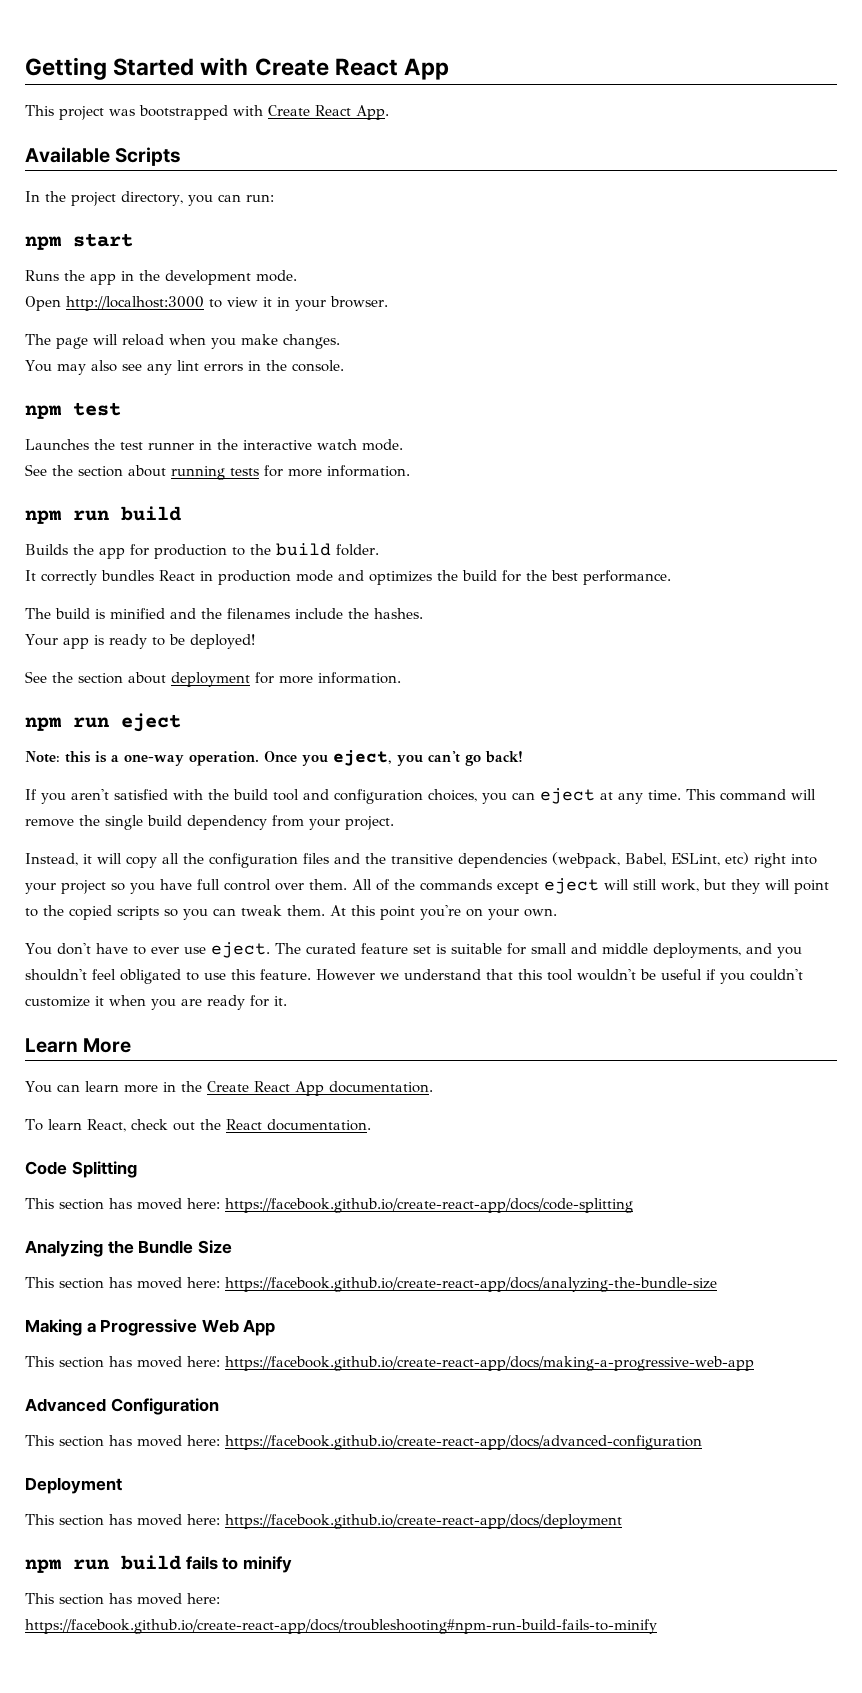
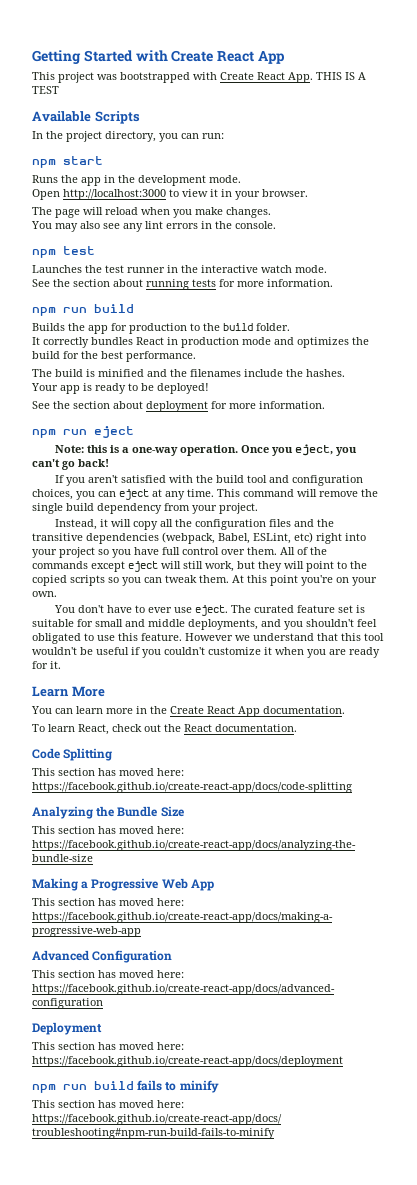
- This project was bootstrapped with Create React App.
+ This project was bootstrapped with Create React App. THIS IS A TEST

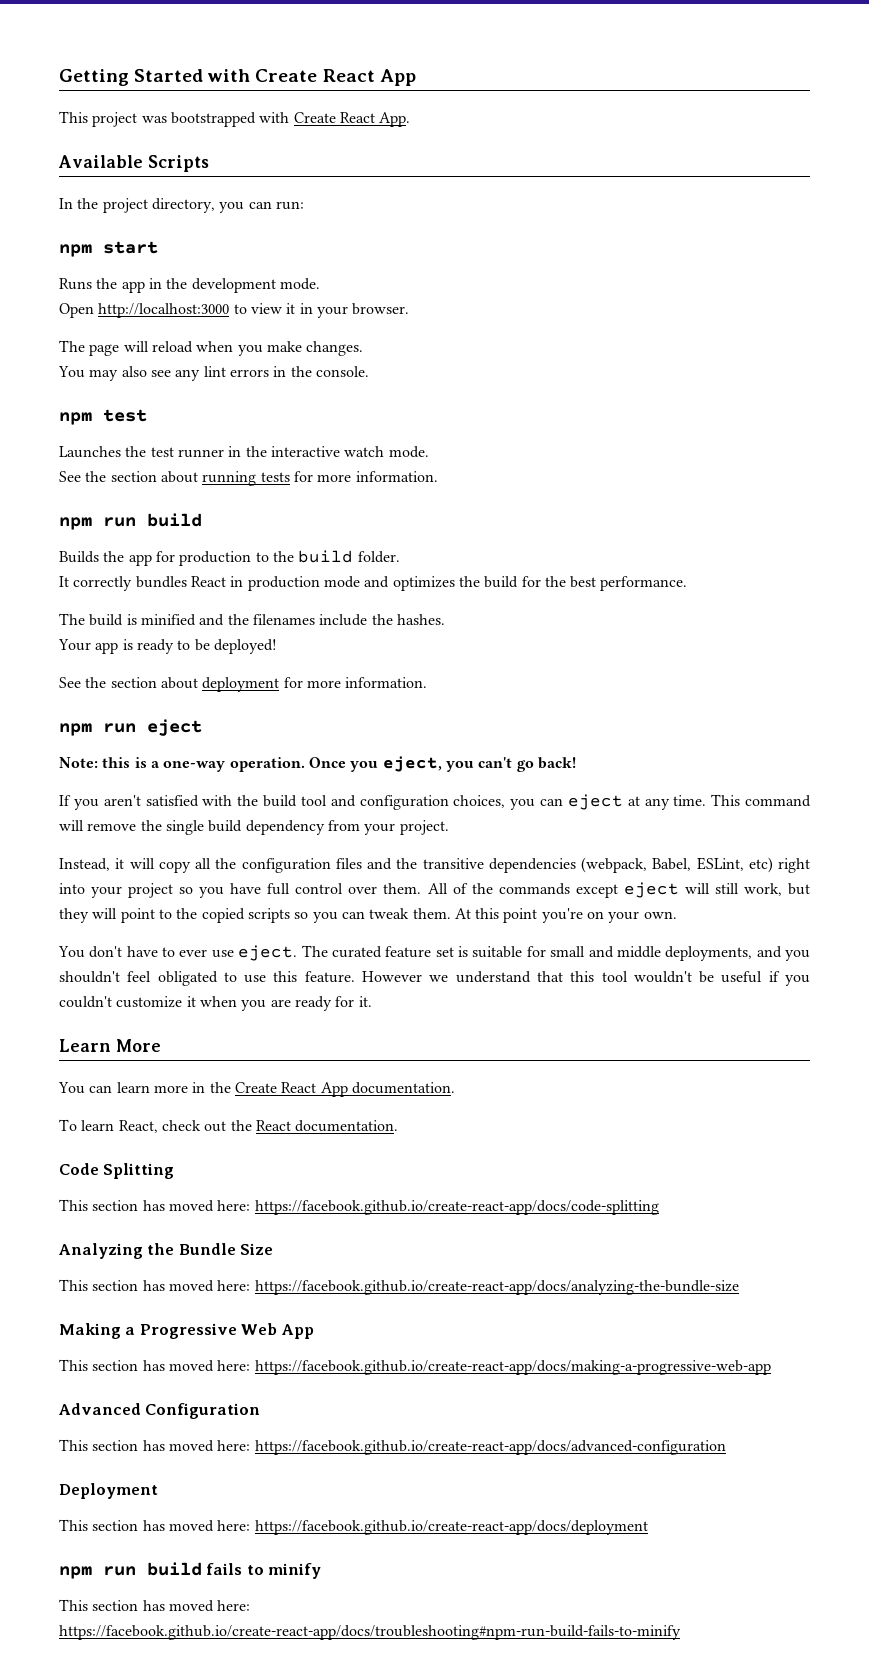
- This project was bootstrapped with Create React App. THIS IS A TEST
+ This project was bootstrapped with Create React App.

